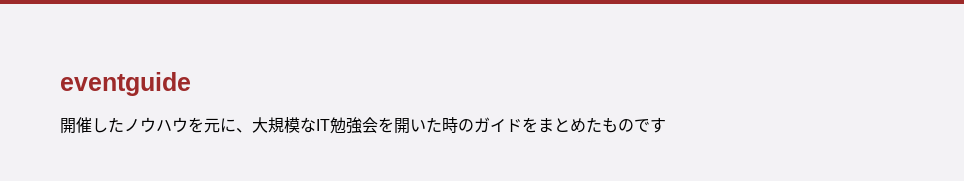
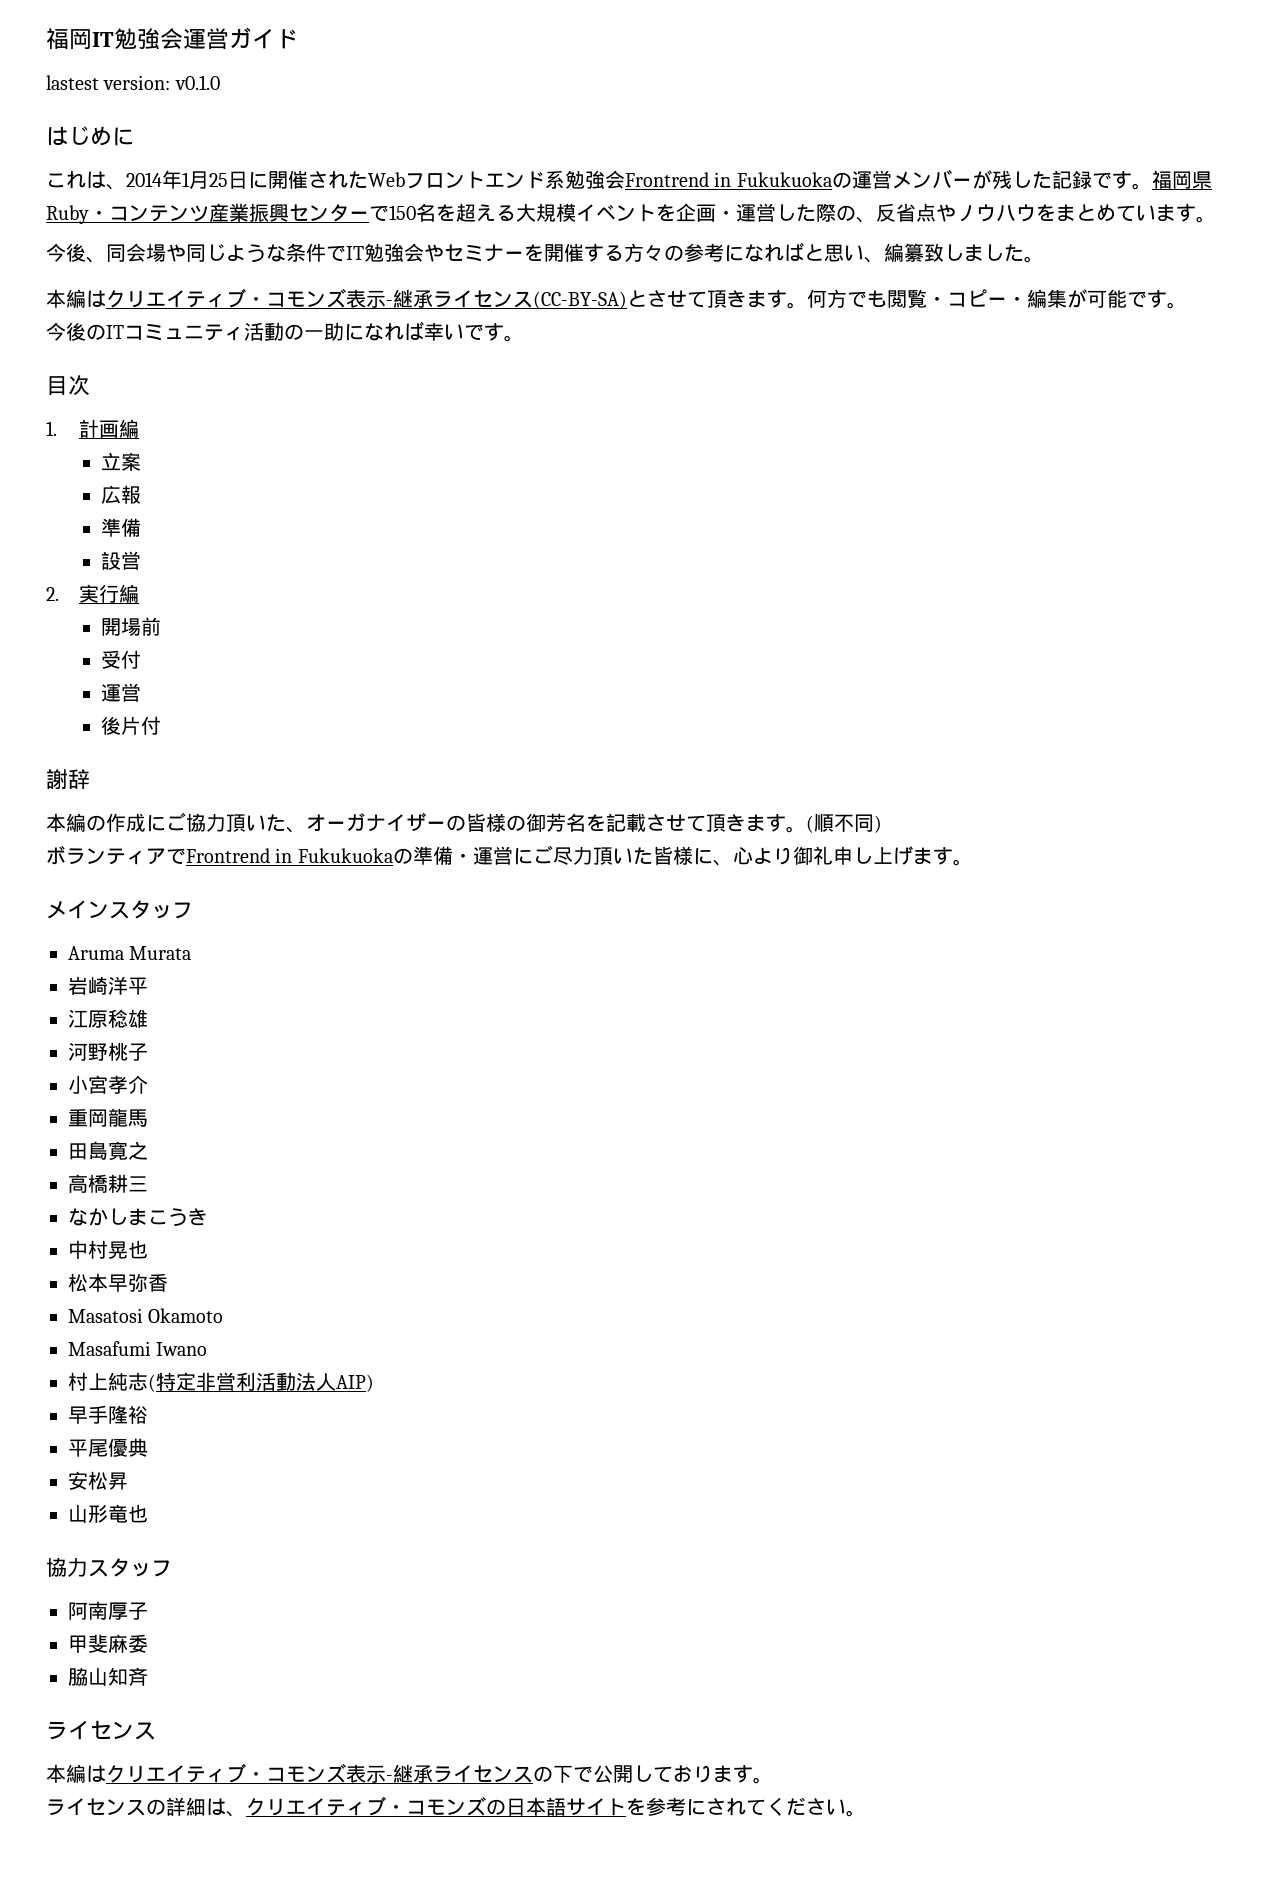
- eventguide
- 開催したノウハウを元に、大規模なIT勉強会を開いた時のガイドをまとめたものです
+ 福岡IT勉強会運営ガイド
+ lastest version: v0.1.0
+ はじめに
+ これは、2014年1月25日に開催されたWebフロントエンド系勉強会Frontrend in Fukukuokaの運営メンバーが残した記録です。福岡県Ruby・コンテンツ産業振興センターで150名を超える大規模イベントを企画・運営した際の、反省点やノウハウをまとめています。
+ 今後、同会場や同じような条件でIT勉強会やセミナーを開催する方々の参考になればと思い、編纂致しました。
+ 本編はクリエイティブ・コモンズ表示-継承ライセンス(CC-BY-SA)とさせて頂きます。何方でも閲覧・コピー・編集が可能です。
+ 今後のITコミュニティ活動の一助になれば幸いです。
+ 目次
+ 1.計画編
+ 立案
+ 広報
+ 準備
+ 設営
+ 2.実行編
+ 開場前
+ 受付
+ 運営
+ 後片付
+ 謝辞
+ 本編の作成にご協力頂いた、オーガナイザーの皆様の御芳名を記載させて頂きます。(順不同)
+ ボランティアでFrontrend in Fukukuokaの準備・運営にご尽力頂いた皆様に、心より御礼申し上げます。
+ メインスタッフ
+ Aruma Murata
+ 岩崎洋平
+ 江原稔雄
+ 河野桃子
+ 小宮孝介
+ 重岡龍馬
+ 田島寛之
+ 高橋耕三
+ なかしまこうき
+ 中村晃也
+ 松本早弥香
+ Masatosi Okamoto
+ Masafumi Iwano
+ 村上純志(特定非営利活動法人AIP)
+ 早手隆裕
+ 平尾優典
+ 安松昇
+ 山形竜也
+ 協力スタッフ
+ 阿南厚子
+ 甲斐麻委
+ 脇山知斉
+ ライセンス
+ 本編はクリエイティブ・コモンズ表示-継承ライセンスの下で公開しております。
+ ライセンスの詳細は、クリエイティブ・コモンズの日本語サイトを参考にされてください。

